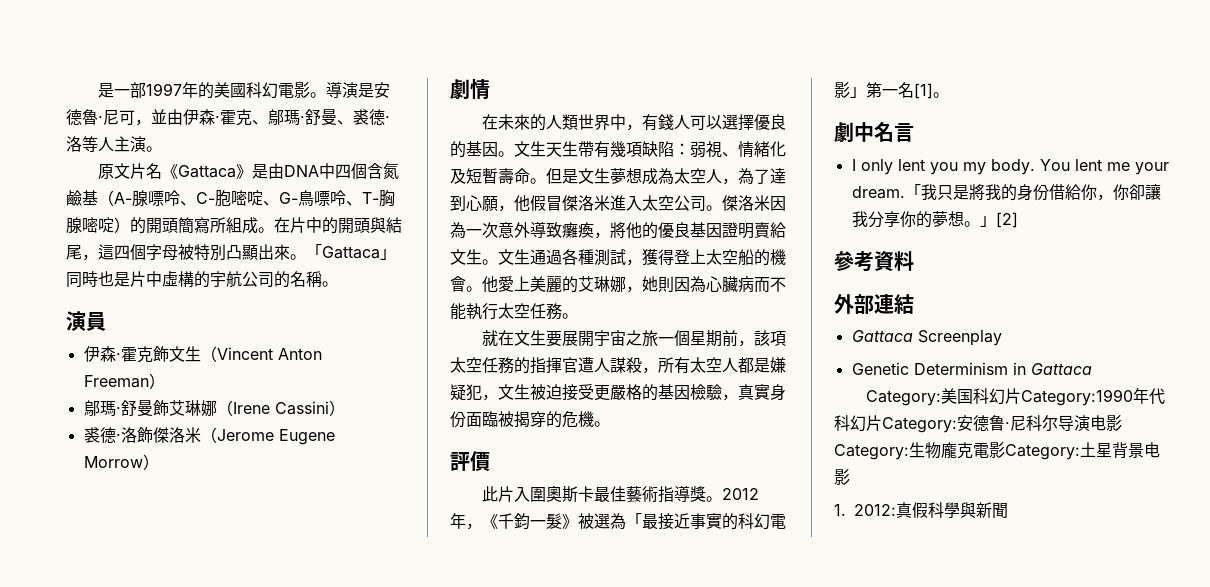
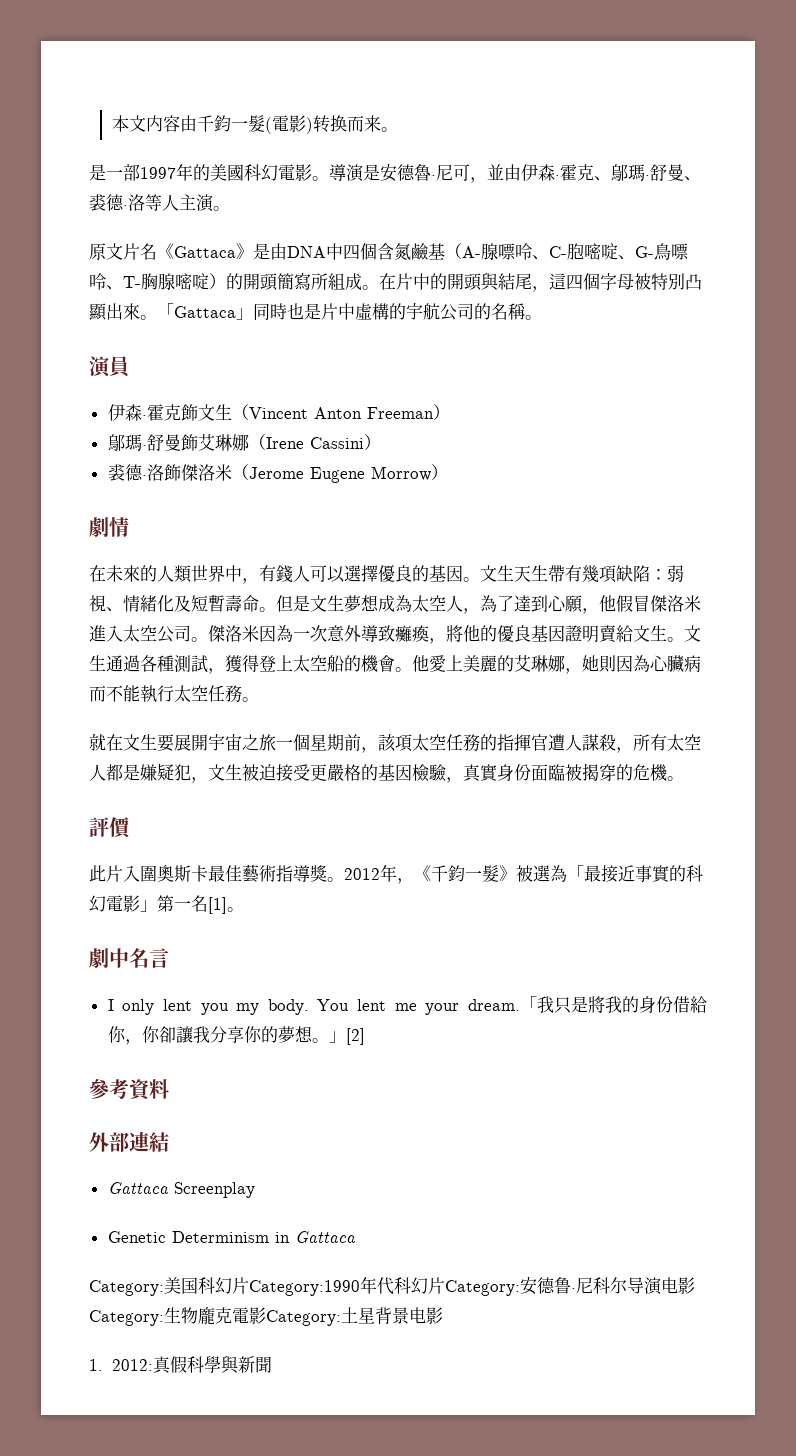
+ 本文内容由千鈞一髮(電影)转换而来。

